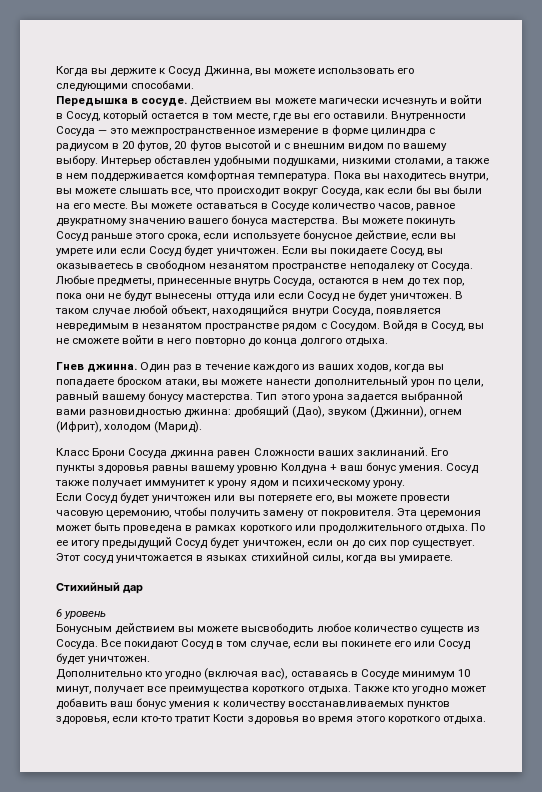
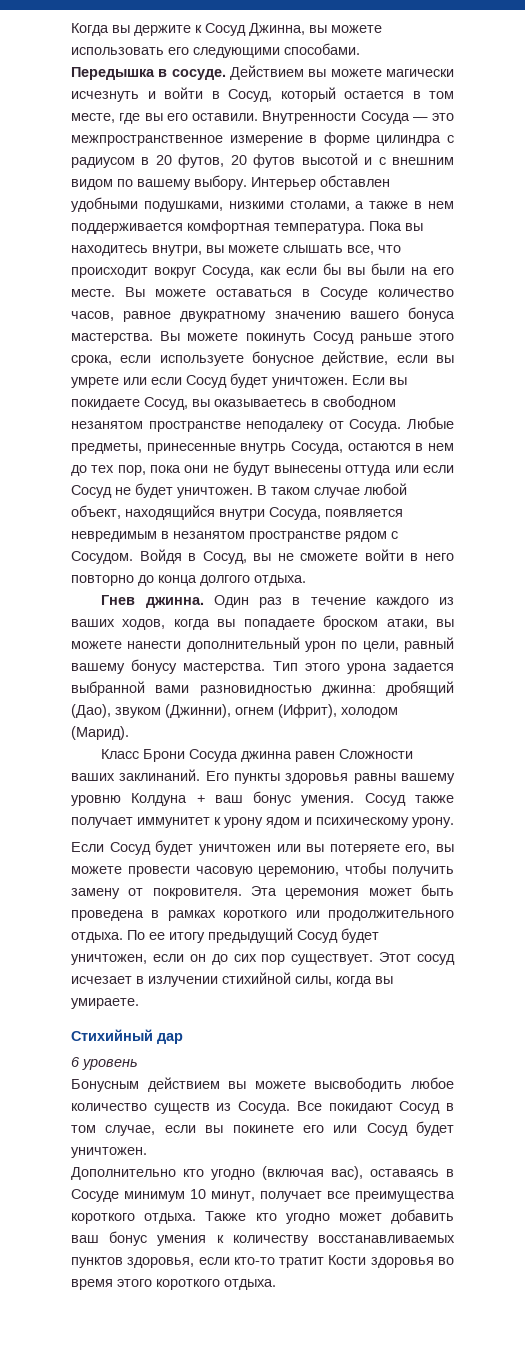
- Этот сосуд уничтожается в языках стихийной силы, когда вы умираете.
+ Этот сосуд исчезает в излучении стихийной силы, когда вы умираете.

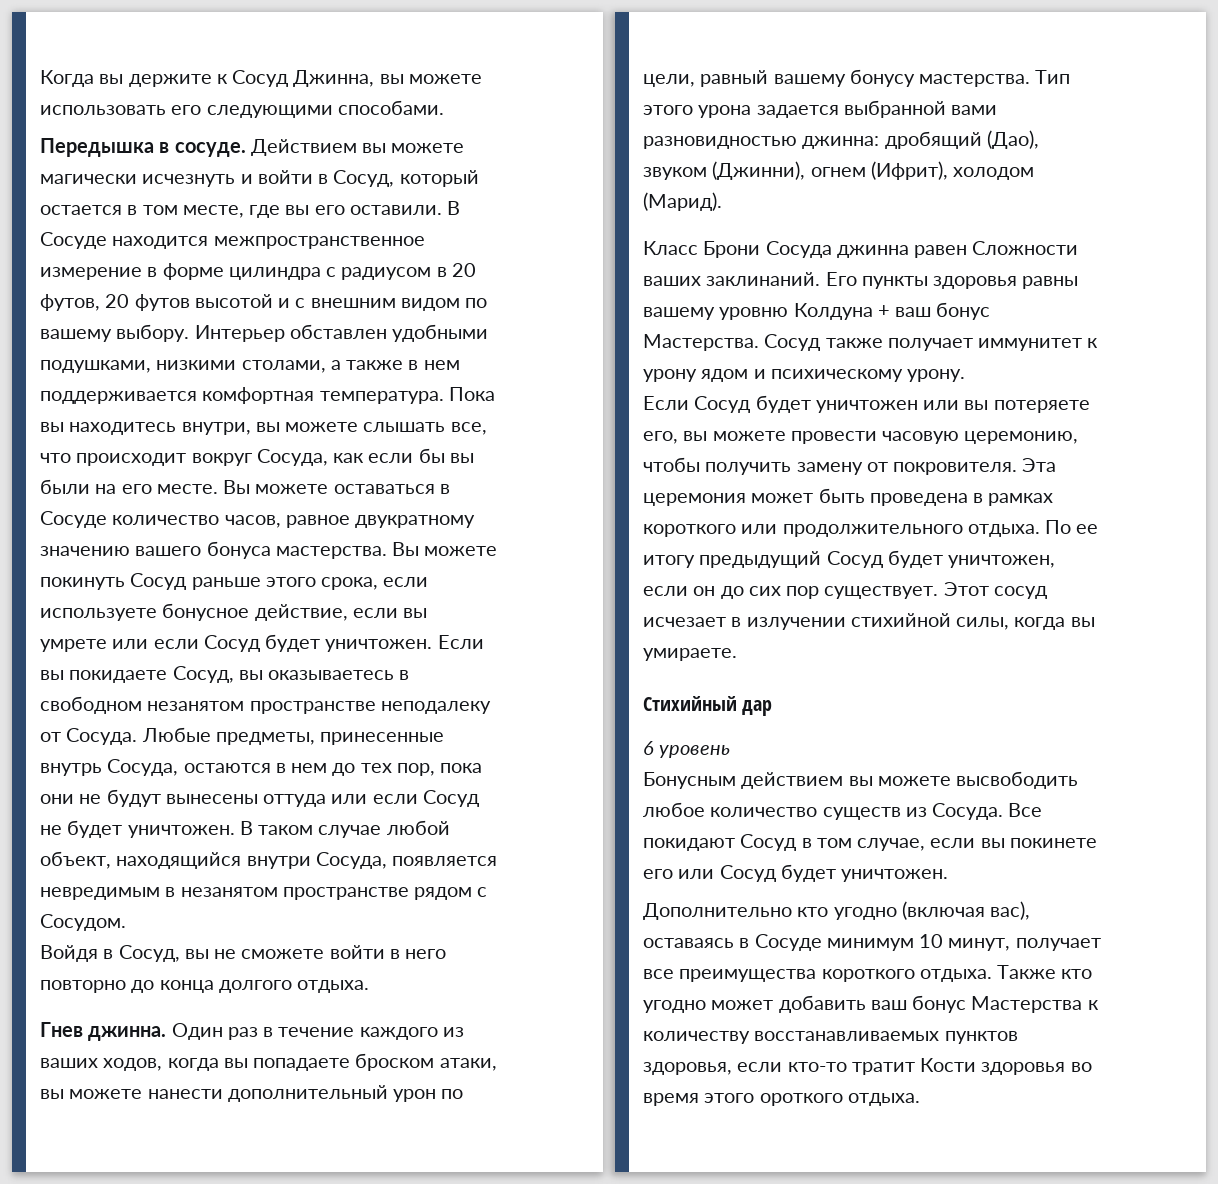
- Внутренности Сосуда — это межпространственное измерение в форме цилиндра с радиусом в 20 футов, 20 футов высотой и с внешним видом по вашему выбору.
+ В Сосуде находится межпространственное измерение в форме цилиндра с радиусом в 20 футов, 20 футов высотой и с внешним видом по вашему выбору.
- В таком случае любой объект, находящийся внутри Сосуда, появляется невредимым в незанятом пространстве рядом с Сосудом. Войдя в Сосуд, вы не сможете войти в него повторно до конца долгого отдыха.
+ В таком случае любой объект, находящийся внутри Сосуда, появляется невредимым в незанятом пространстве рядом с Сосудом.
+ Войдя в Сосуд, вы не сможете войти в него повторно до конца долгого отдыха.
- Его пункты здоровья равны вашему уровню Колдуна + ваш бонус умения.
+ Его пункты здоровья равны вашему уровню Колдуна + ваш бонус Мастерства.
- Также кто угодно может добавить ваш бонус умения к количеству восстанавливаемых пунктов здоровья, если кто-то тратит Кости здоровья во время этого короткого отдыха.
+ Также кто угодно может добавить ваш бонус Мастерства к количеству восстанавливаемых пунктов здоровья, если кто-то тратит Кости здоровья во время этого ороткого отдыха.

